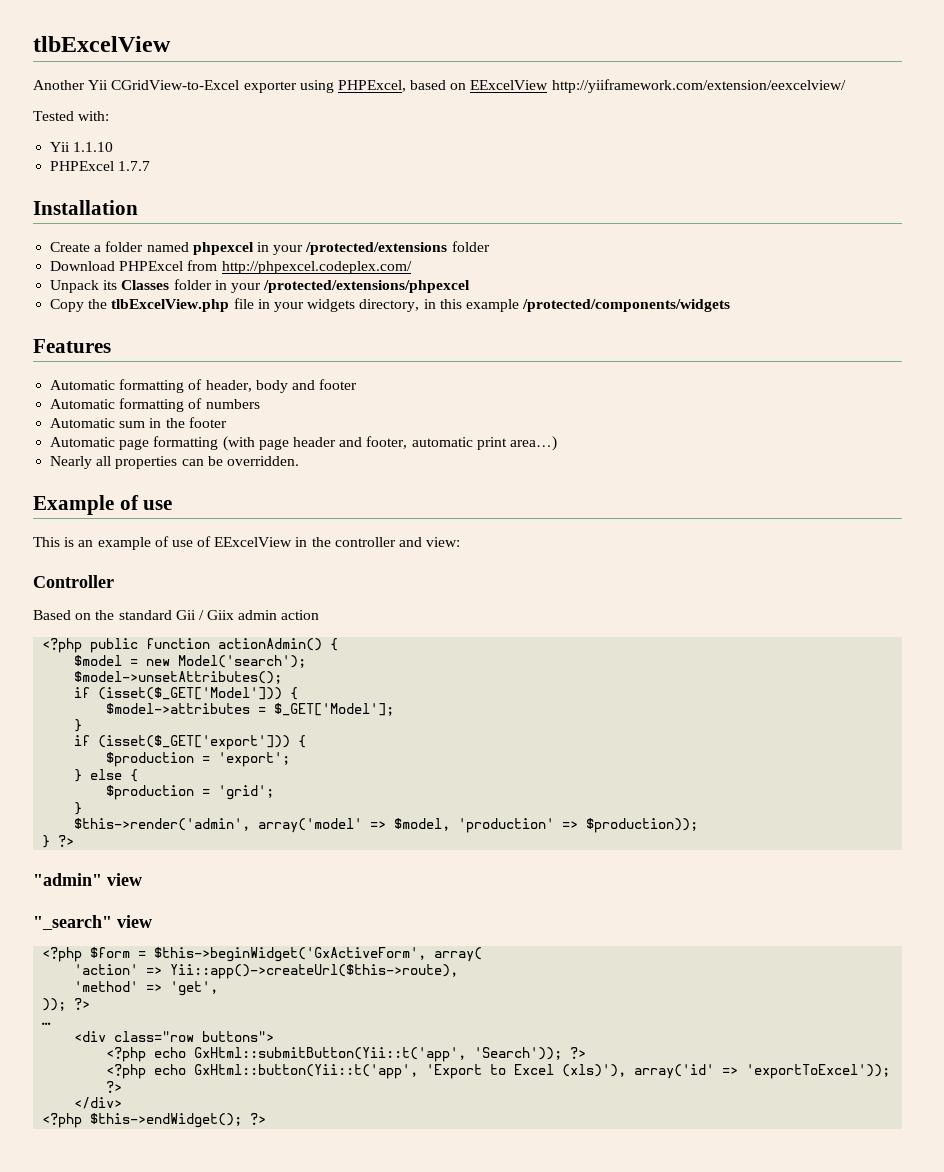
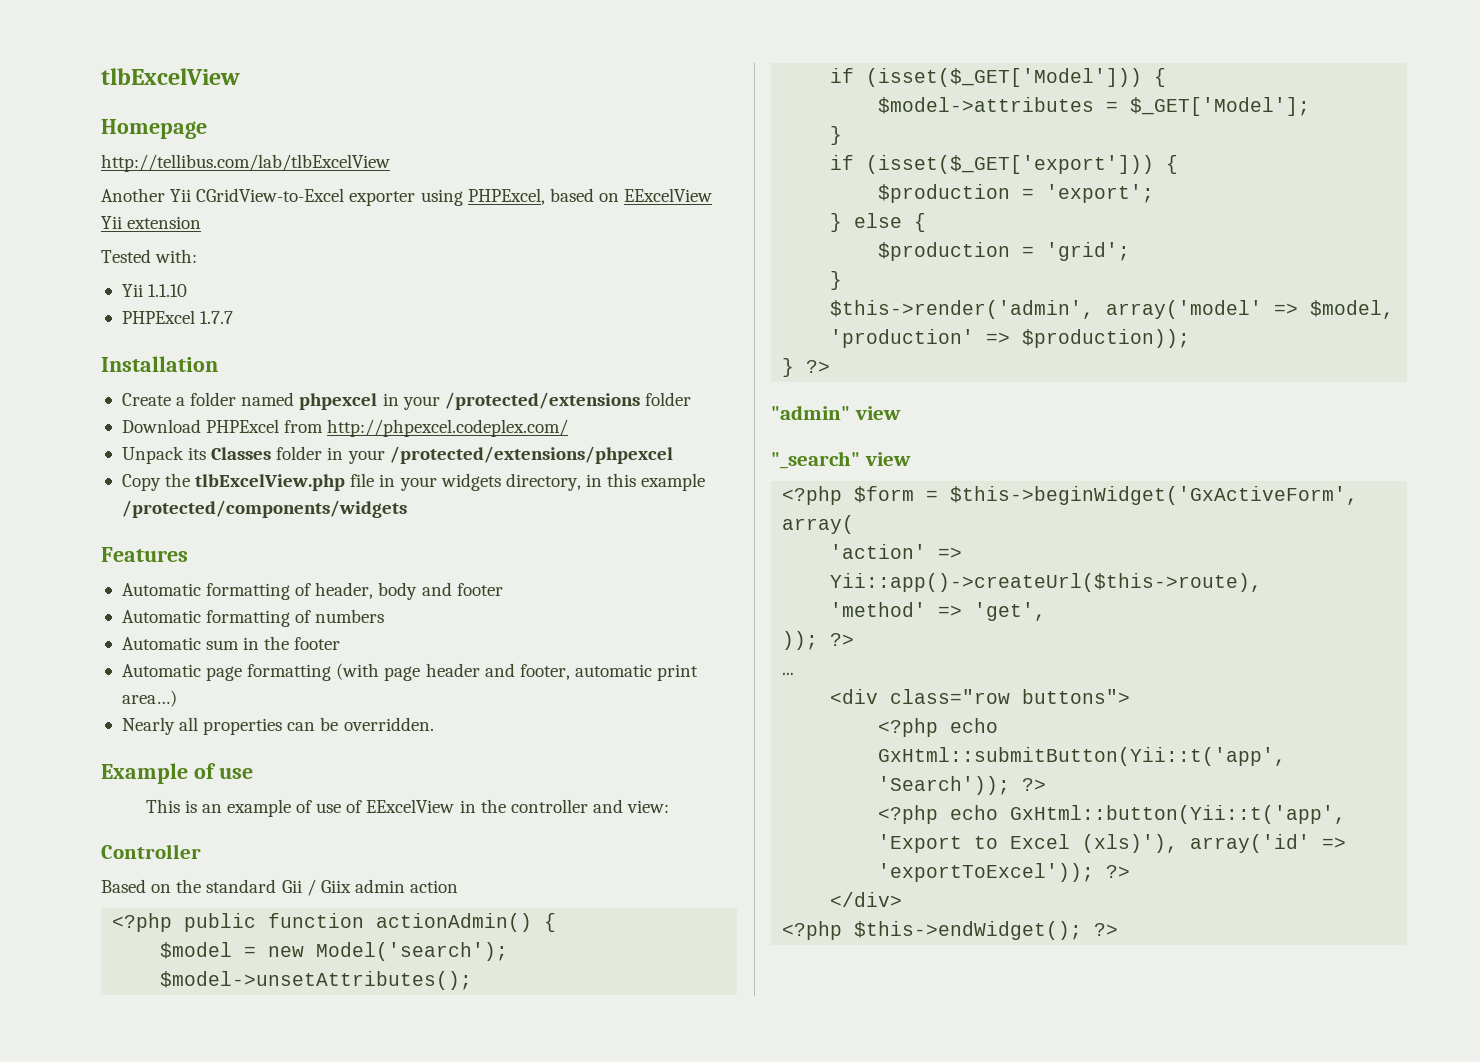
+ Homepage
+ http://tellibus.com/lab/tlbExcelView
- Another Yii CGridView-to-Excel exporter using PHPExcel, based on EExcelView http://yiiframework.com/extension/eexcelview/
+ Another Yii CGridView-to-Excel exporter using PHPExcel, based on EExcelView Yii extension

